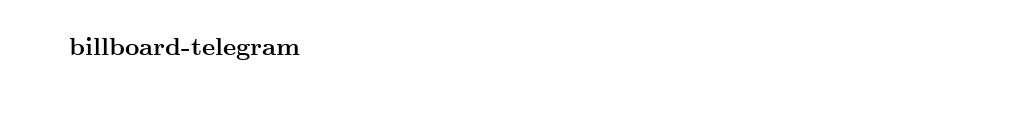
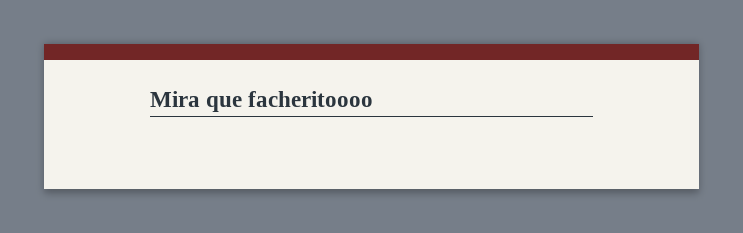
- billboard-telegram
+ Mira que facheritoooo

